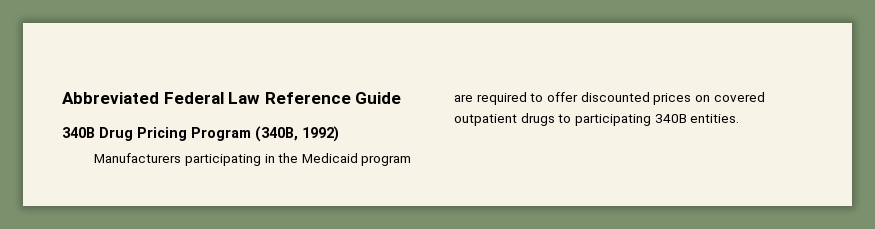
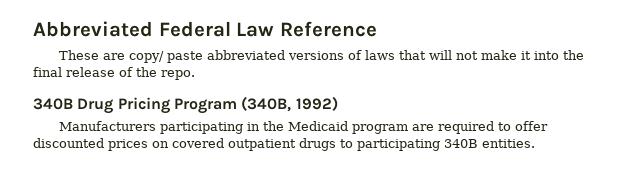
- Abbreviated Federal Law Reference Guide
+ Abbreviated Federal Law Reference
+ These are copy/ paste abbreviated versions of laws that will not make it into the final release of the repo.

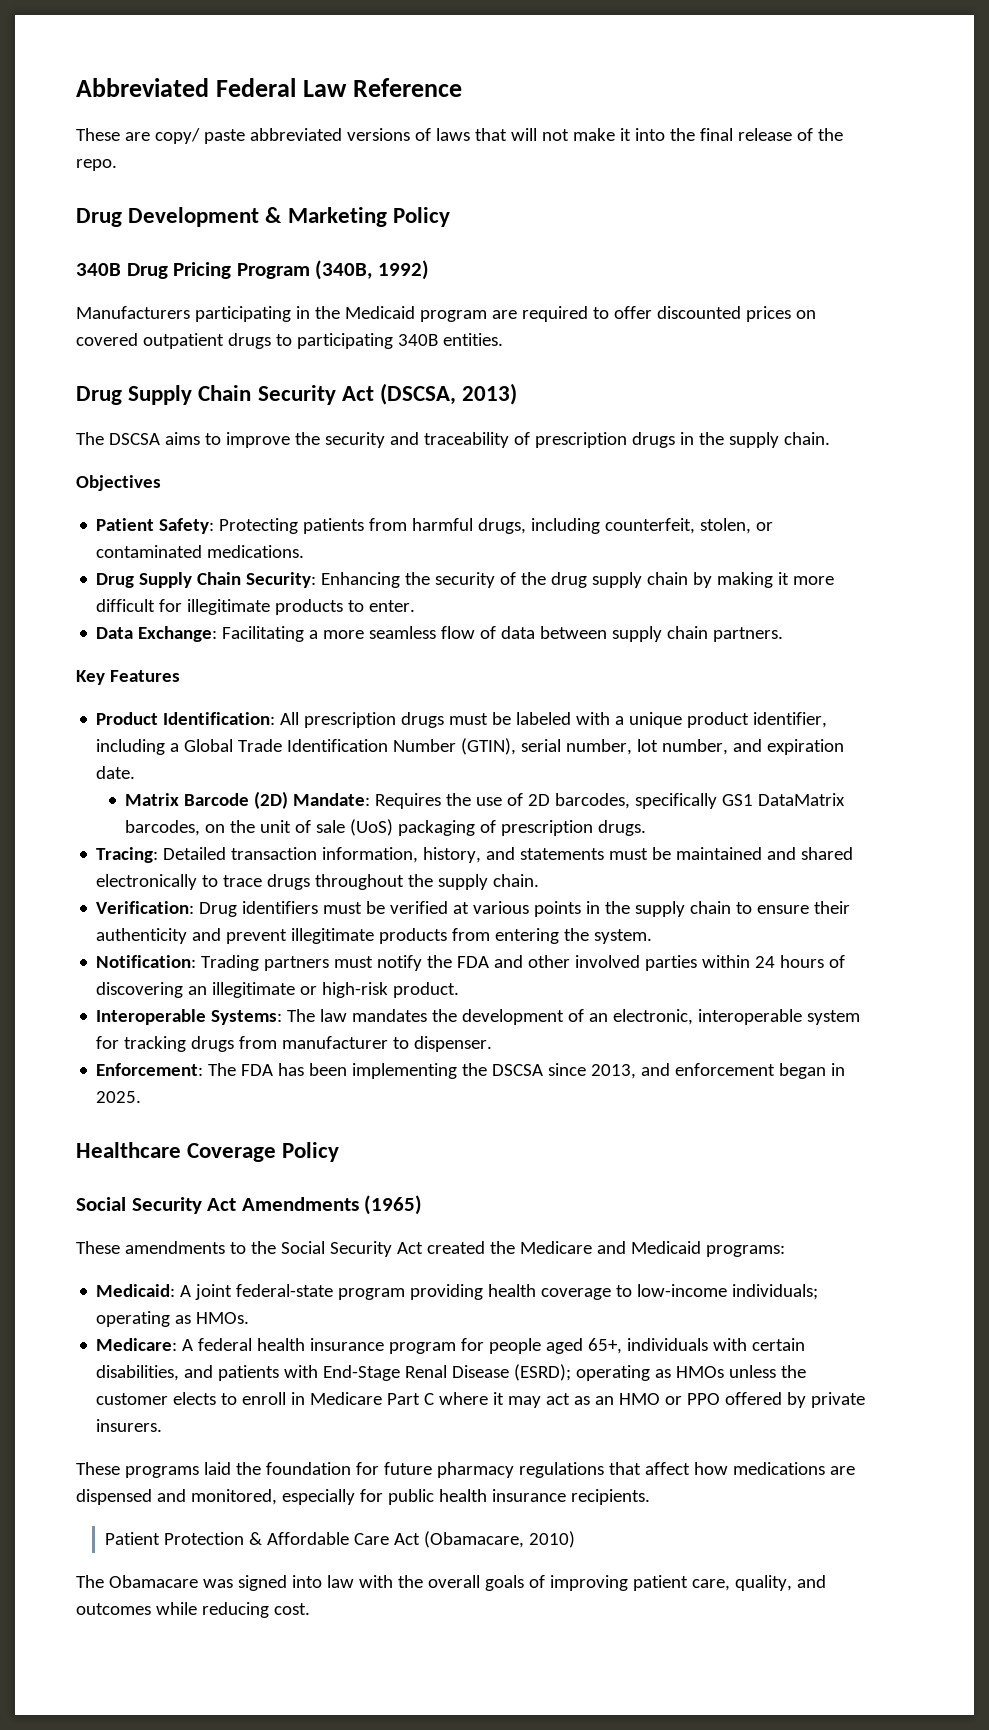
+ Drug Development & Marketing Policy
+ Drug Supply Chain Security Act (DSCSA, 2013)
+ The DSCSA aims to improve the security and traceability of prescription drugs in the supply chain.
+ Objectives
+ Patient Safety: Protecting patients from harmful drugs, including counterfeit, stolen, or contaminated medications.
+ Drug Supply Chain Security: Enhancing the security of the drug supply chain by making it more difficult for illegitimate products to enter.
+ Data Exchange: Facilitating a more seamless flow of data between supply chain partners.
+ Key Features
+ Product Identification: All prescription drugs must be labeled with a unique product identifier, including a Global Trade Identification Number (GTIN), serial number, lot number, and expiration date.
+ Matrix Barcode (2D) Mandate: Requires the use of 2D barcodes, specifically GS1 DataMatrix barcodes, on the unit of sale (UoS) packaging of prescription drugs.
+ Tracing: Detailed transaction information, history, and statements must be maintained and shared electronically to trace drugs throughout the supply chain.
+ Verification: Drug identifiers must be verified at various points in the supply chain to ensure their authenticity and prevent illegitimate products from entering the system.
+ Notification: Trading partners must notify the FDA and other involved parties within 24 hours of discovering an illegitimate or high-risk product.
+ Interoperable Systems: The law mandates the development of an electronic, interoperable system for tracking drugs from manufacturer to dispenser.
+ Enforcement: The FDA has been implementing the DSCSA since 2013, and enforcement began in 2025.
+ Healthcare Coverage Policy
+ Social Security Act Amendments (1965)
+ These amendments to the Social Security Act created the Medicare and Medicaid programs:
+ Medicaid: A joint federal-state program providing health coverage to low-income individuals; operating as HMOs.
+ Medicare: A federal health insurance program for people aged 65+, individuals with certain disabilities, and patients with End-Stage Renal Disease (ESRD); operating as HMOs unless the customer elects to enroll in Medicare Part C where it may act as an HMO or PPO offered by private insurers.
+ These programs laid the foundation for future pharmacy regulations that affect how medications are dispensed and monitored, especially for public health insurance recipients.
+ Patient Protection & Affordable Care Act (Obamacare, 2010)
+ The Obamacare was signed into law with the overall goals of improving patient care, quality, and outcomes while reducing cost.

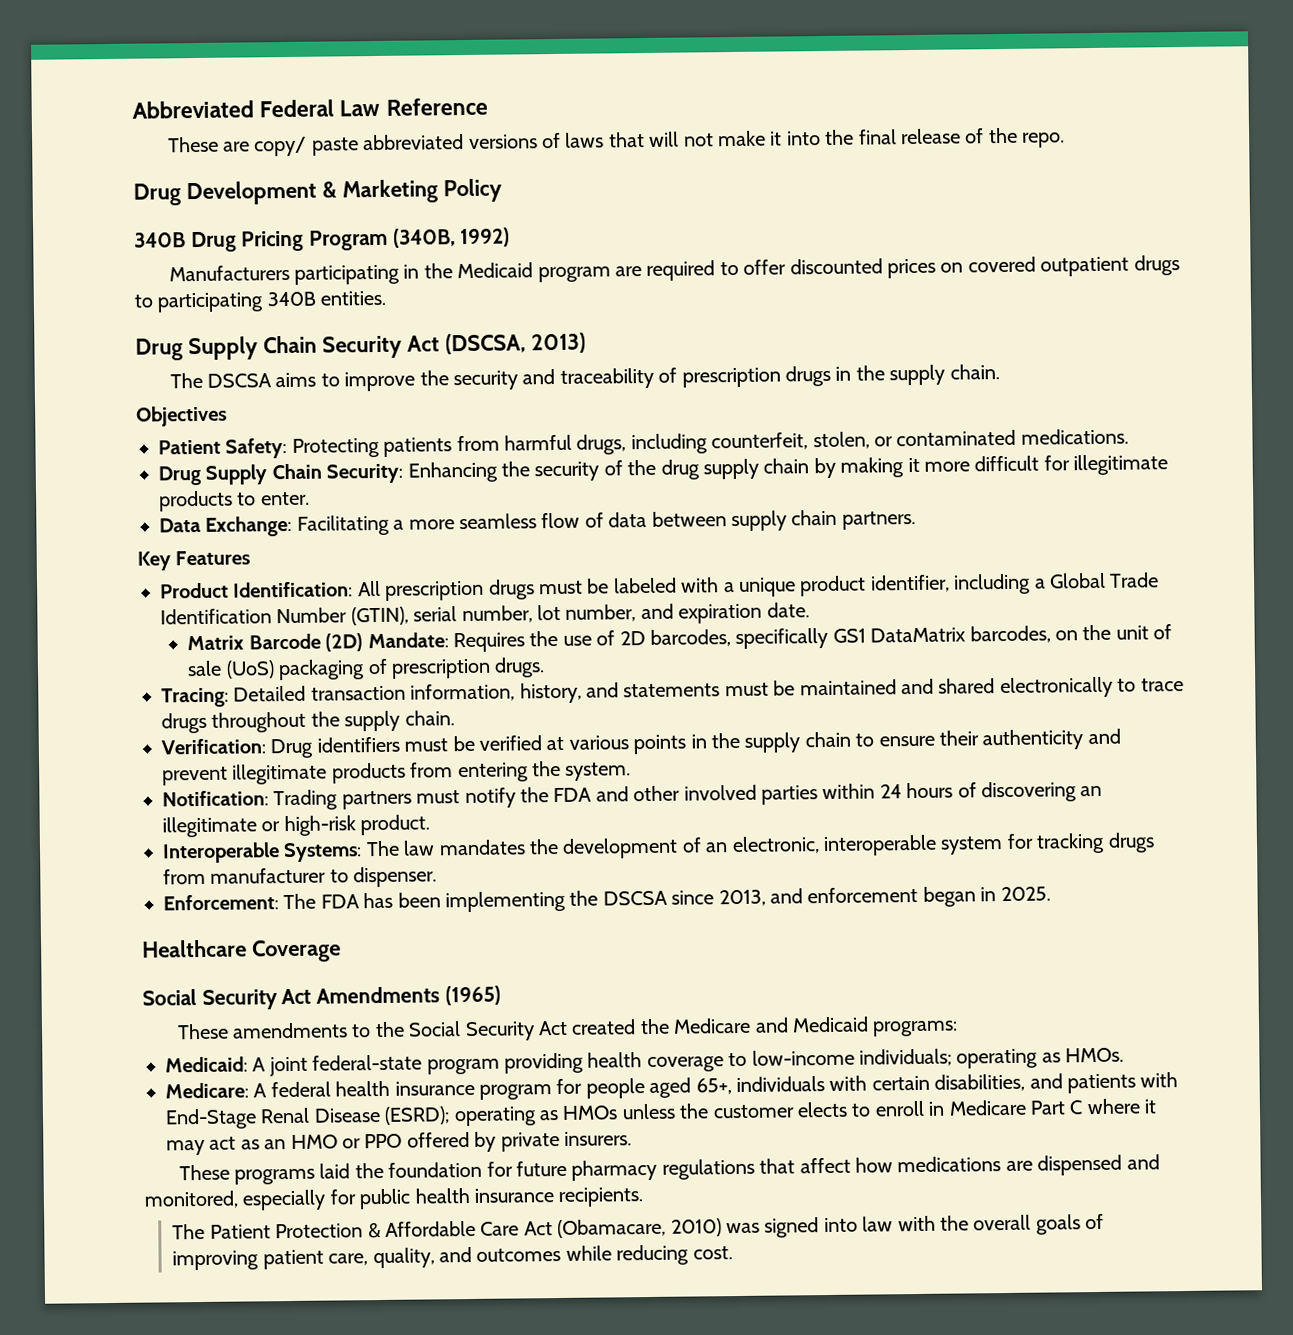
- Healthcare Coverage Policy
+ Healthcare Coverage
- Patient Protection & Affordable Care Act (Obamacare, 2010)
- The Obamacare was signed into law with the overall goals of improving patient care, quality, and outcomes while reducing cost.
+ The Patient Protection & Affordable Care Act (Obamacare, 2010) was signed into law with the overall goals of improving patient care, quality, and outcomes while reducing cost.

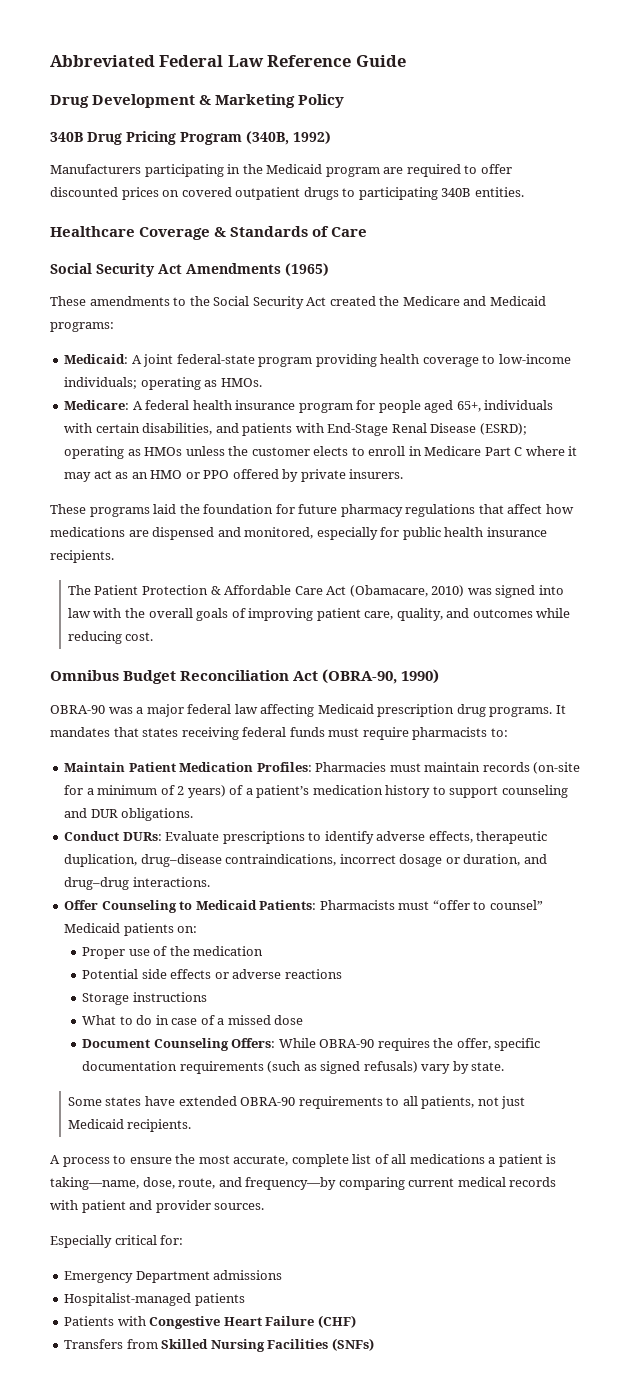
- Abbreviated Federal Law Reference
- These are copy/ paste abbreviated versions of laws that will not make it into the final release of the repo.
+ Abbreviated Federal Law Reference Guide
- Drug Supply Chain Security Act (DSCSA, 2013)
- The DSCSA aims to improve the security and traceability of prescription drugs in the supply chain.
- Objectives
- Patient Safety: Protecting patients from harmful drugs, including counterfeit, stolen, or contaminated medications.
- Drug Supply Chain Security: Enhancing the security of the drug supply chain by making it more difficult for illegitimate products to enter.
- Data Exchange: Facilitating a more seamless flow of data between supply chain partners.
- Key Features
- Product Identification: All prescription drugs must be labeled with a unique product identifier, including a Global Trade Identification Number (GTIN), serial number, lot number, and expiration date.
- Matrix Barcode (2D) Mandate: Requires the use of 2D barcodes, specifically GS1 DataMatrix barcodes, on the unit of sale (UoS) packaging of prescription drugs.
- Tracing: Detailed transaction information, history, and statements must be maintained and shared electronically to trace drugs throughout the supply chain.
- Verification: Drug identifiers must be verified at various points in the supply chain to ensure their authenticity and prevent illegitimate products from entering the system.
- Notification: Trading partners must notify the FDA and other involved parties within 24 hours of discovering an illegitimate or high-risk product.
- Interoperable Systems: The law mandates the development of an electronic, interoperable system for tracking drugs from manufacturer to dispenser.
- Enforcement: The FDA has been implementing the DSCSA since 2013, and enforcement began in 2025.
- Healthcare Coverage
+ Healthcare Coverage & Standards of Care
+ Omnibus Budget Reconciliation Act (OBRA-90, 1990)
+ OBRA-90 was a major federal law affecting Medicaid prescription drug programs. It mandates that states receiving federal funds must require pharmacists to:
+ Maintain Patient Medication Profiles: Pharmacies must maintain records (on-site for a minimum of 2 years) of a patient’s medication history to support counseling and DUR obligations.
+ Conduct DURs: Evaluate prescriptions to identify adverse effects, therapeutic duplication, drug–disease contraindications, incorrect dosage or duration, and drug–drug interactions.
+ Offer Counseling to Medicaid Patients: Pharmacists must “offer to counsel” Medicaid patients on:
+ Proper use of the medication
+ Potential side effects or adverse reactions
+ Storage instructions
+ What to do in case of a missed dose
+ Document Counseling Offers: While OBRA-90 requires the offer, specific documentation requirements (such as signed refusals) vary by state.
+ Some states have extended OBRA-90 requirements to all patients, not just Medicaid recipients.
+ A process to ensure the most accurate, complete list of all medications a patient is taking—name, dose, route, and frequency—by comparing current medical records with patient and provider sources.
+ Especially critical for:
+ Emergency Department admissions
+ Hospitalist-managed patients
+ Patients with Congestive Heart Failure (CHF)
+ Transfers from Skilled Nursing Facilities (SNFs)

